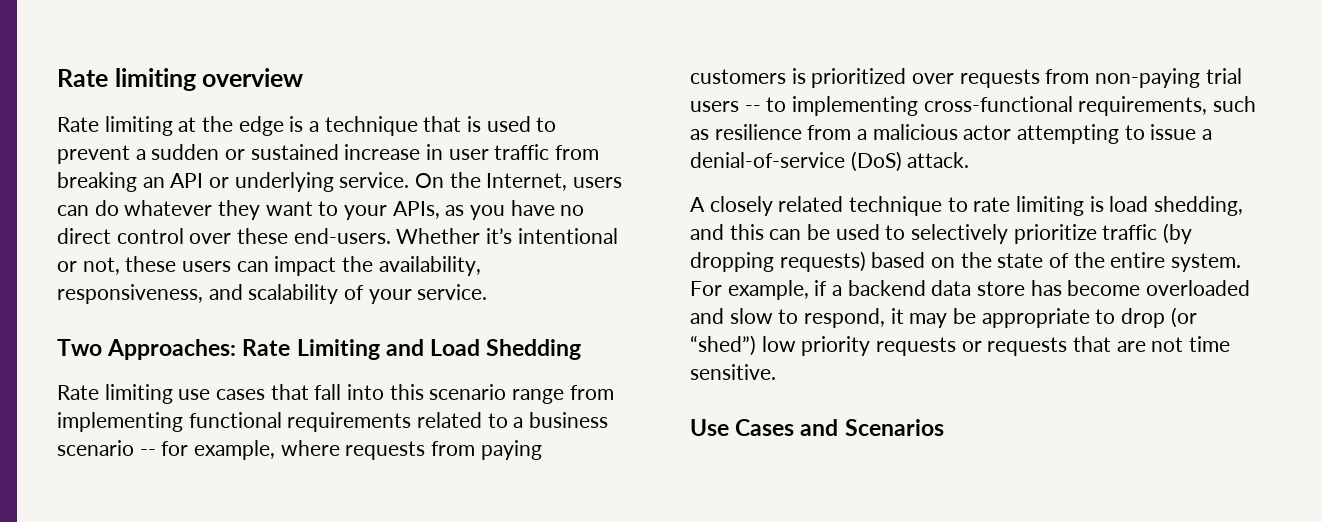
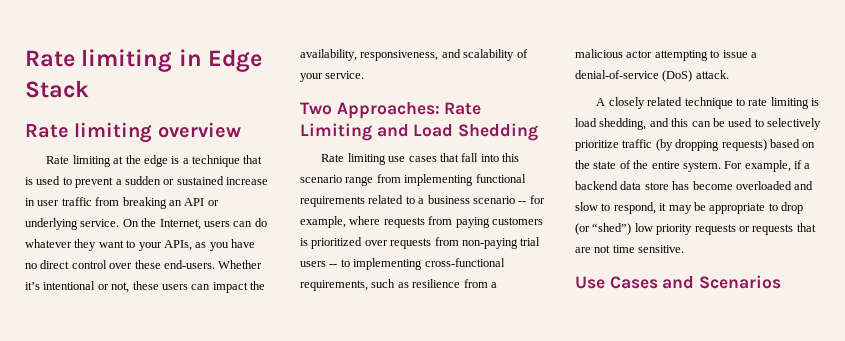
+ Rate limiting in Edge Stack

